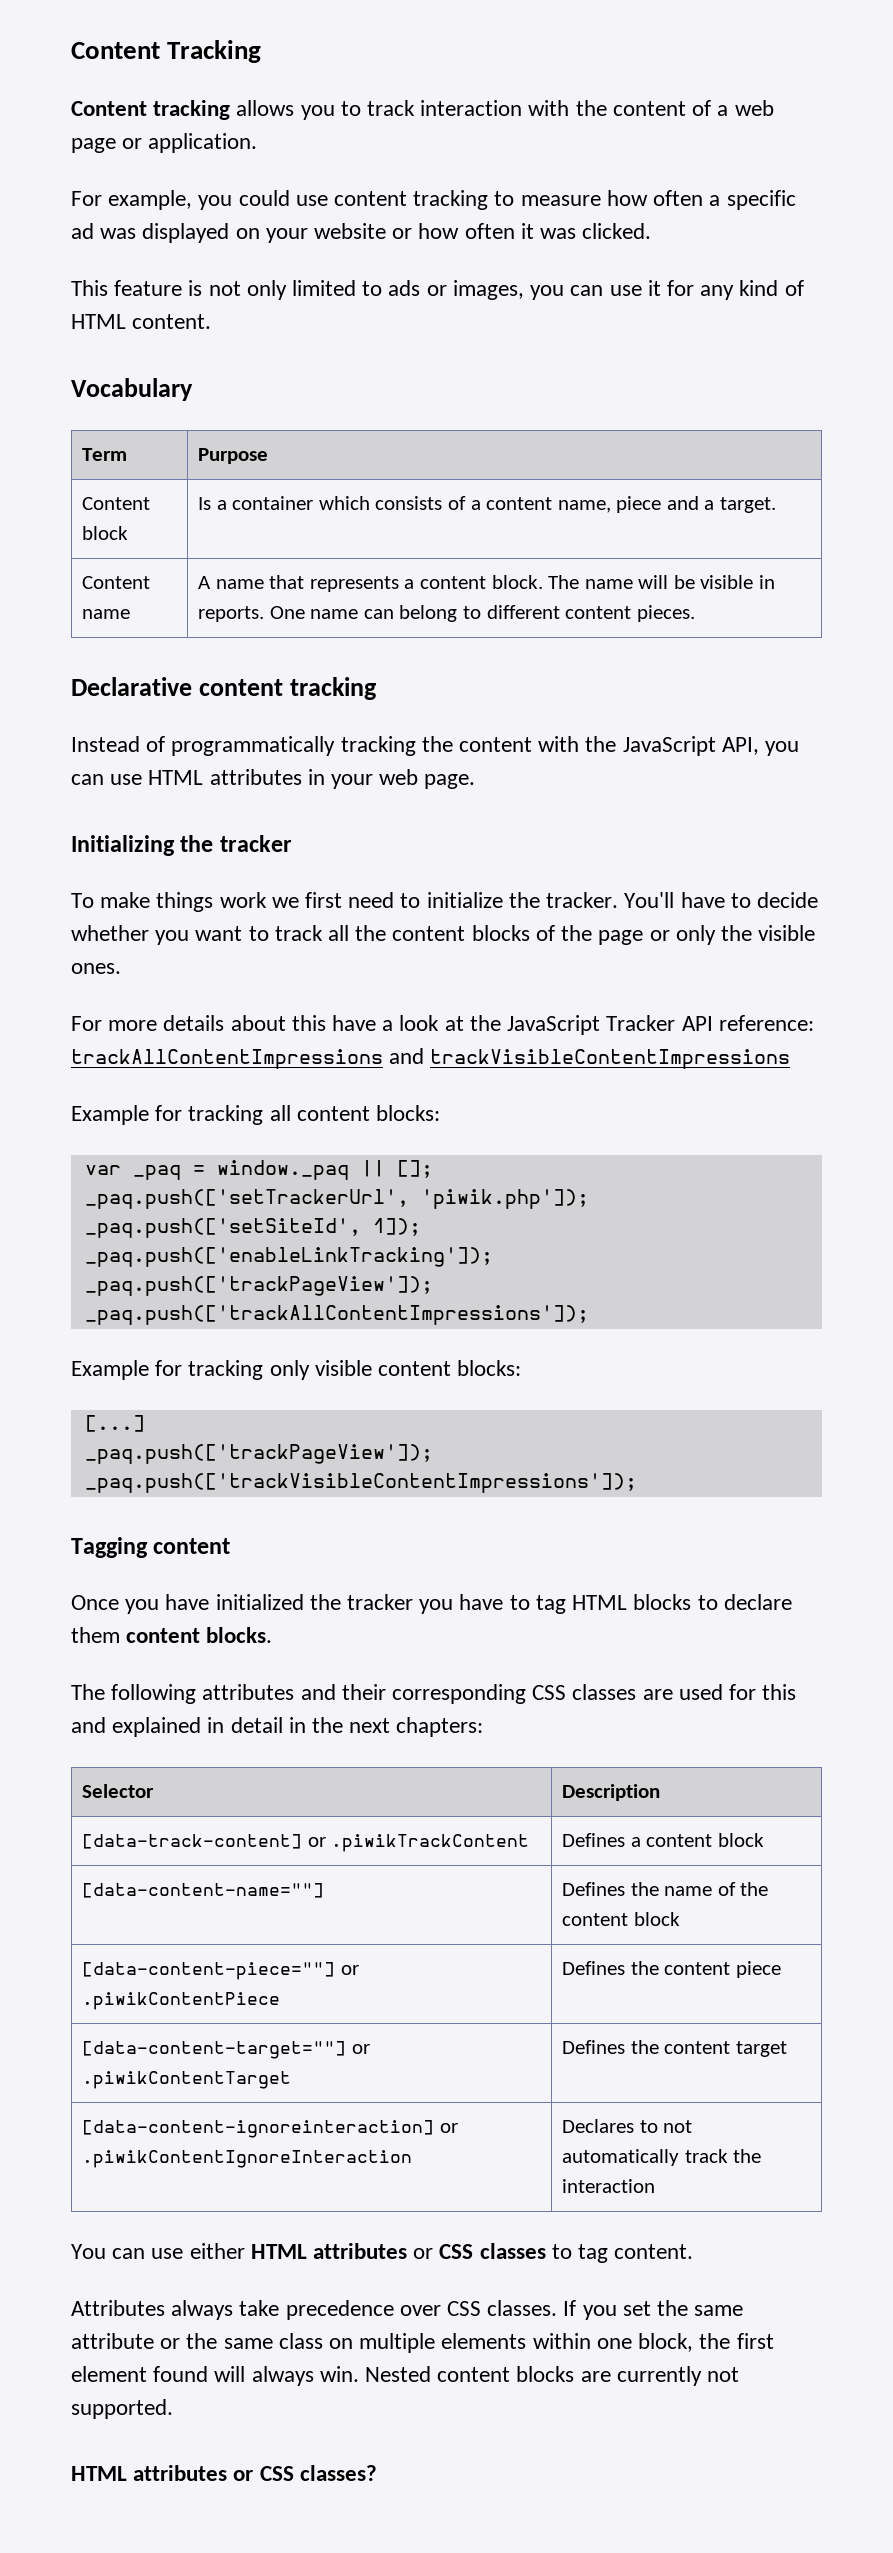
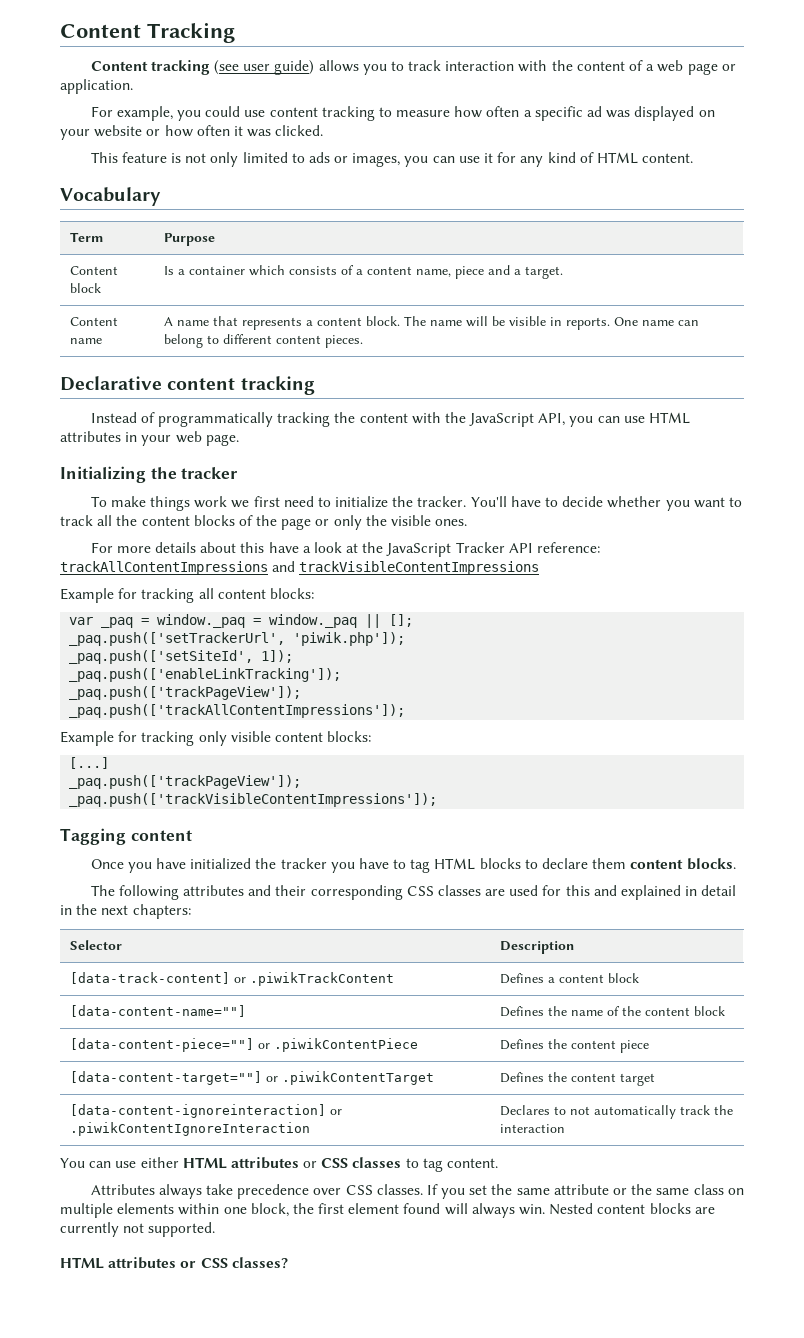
- Content tracking allows you to track interaction with the content of a web page or application.
+ Content tracking (see user guide) allows you to track interaction with the content of a web page or application.
- var _paq = window._paq || [];
+ var _paq = window._paq = window._paq || [];

